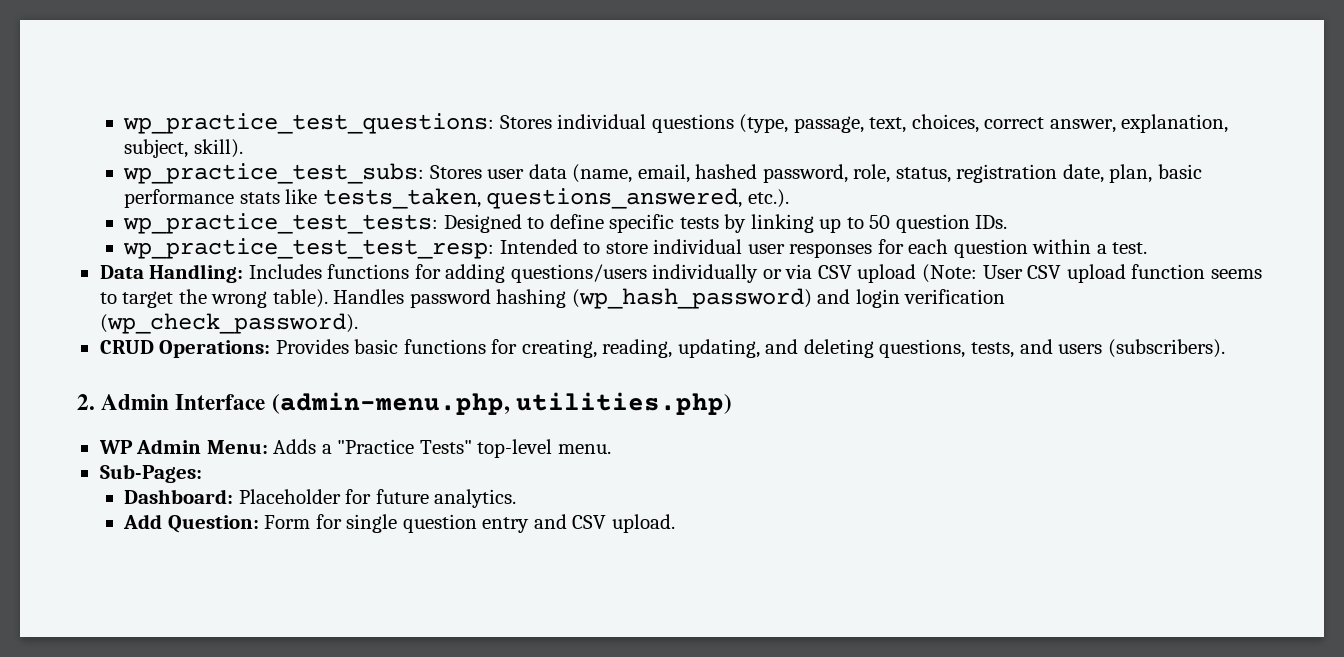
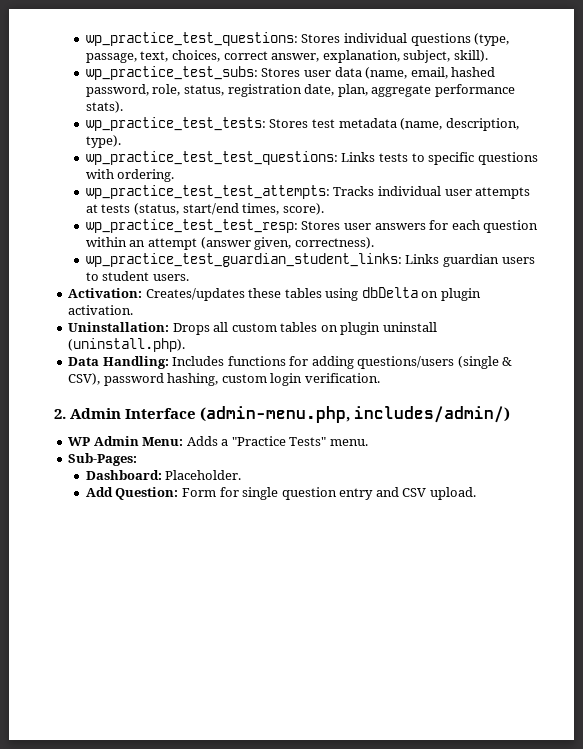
- wp_practice_test_subs: Stores user data (name, email, hashed password, role, status, registration date, plan, basic performance stats like tests_taken, questions_answered, etc.).
- wp_practice_test_tests: Designed to define specific tests by linking up to 50 question IDs.
- wp_practice_test_test_resp: Intended to store individual user responses for each question within a test.
+ wp_practice_test_subs: Stores user data (name, email, hashed password, role, status, registration date, plan, aggregate performance stats).
+ wp_practice_test_tests: Stores test metadata (name, description, type).
+ wp_practice_test_test_questions: Links tests to specific questions with ordering.
+ wp_practice_test_test_attempts: Tracks individual user attempts at tests (status, start/end times, score).
+ wp_practice_test_test_resp: Stores user answers for each question within an attempt (answer given, correctness).
+ wp_practice_test_guardian_student_links: Links guardian users to student users.
+ Activation: Creates/updates these tables using dbDelta on plugin activation.
+ Uninstallation: Drops all custom tables on plugin uninstall (uninstall.php).
- Data Handling: Includes functions for adding questions/users individually or via CSV upload (Note: User CSV upload function seems to target the wrong table). Handles password hashing (wp_hash_password) and login verification (wp_check_password).
- CRUD Operations: Provides basic functions for creating, reading, updating, and deleting questions, tests, and users (subscribers).
+ Data Handling: Includes functions for adding questions/users (single & CSV), password hashing, custom login verification.
- 2. Admin Interface (admin-menu.php, utilities.php)
+ 2. Admin Interface (admin-menu.php, includes/admin/)
- WP Admin Menu: Adds a "Practice Tests" top-level menu.
+ WP Admin Menu: Adds a "Practice Tests" menu.
- Dashboard: Placeholder for future analytics.
+ Dashboard: Placeholder.

